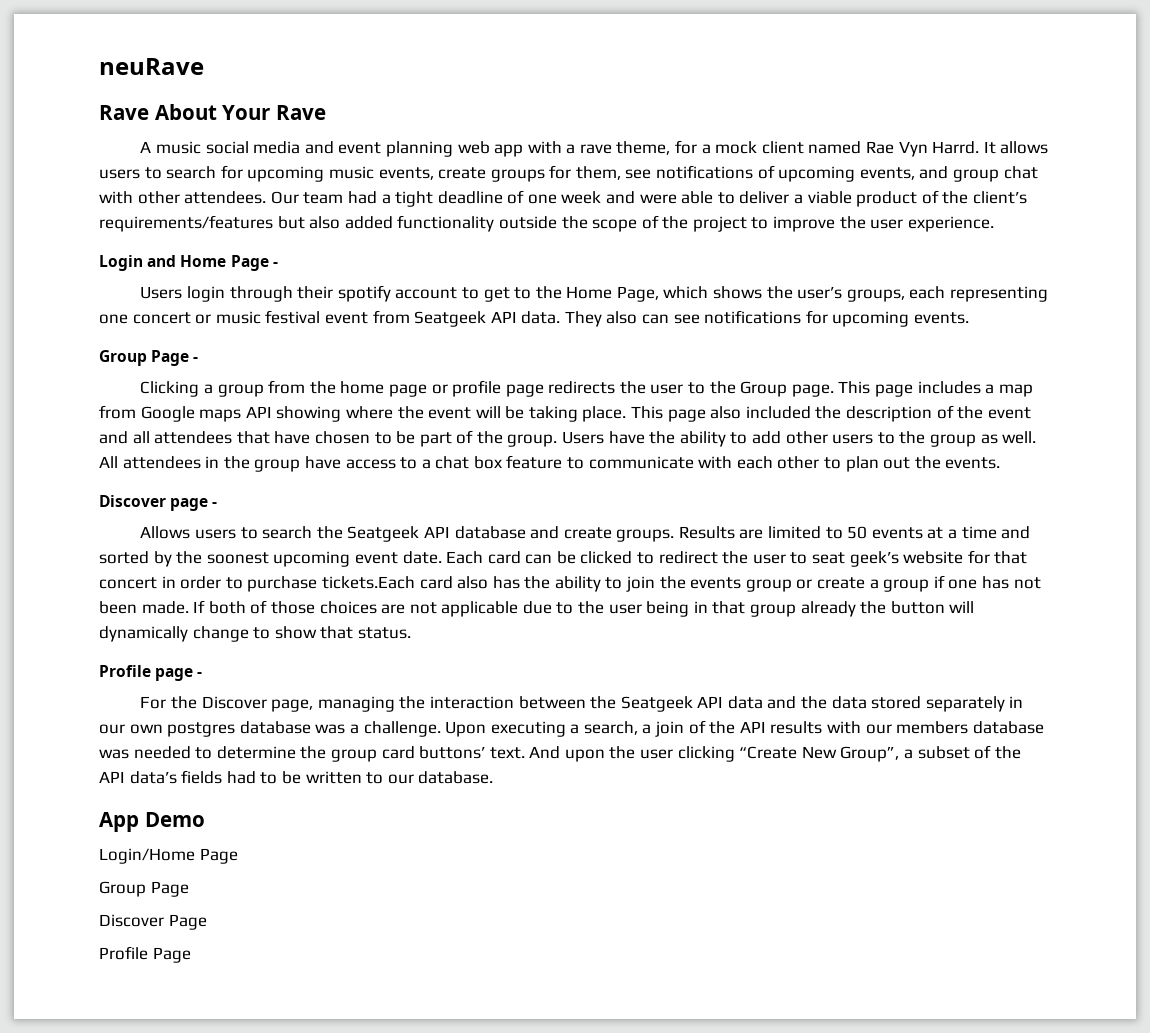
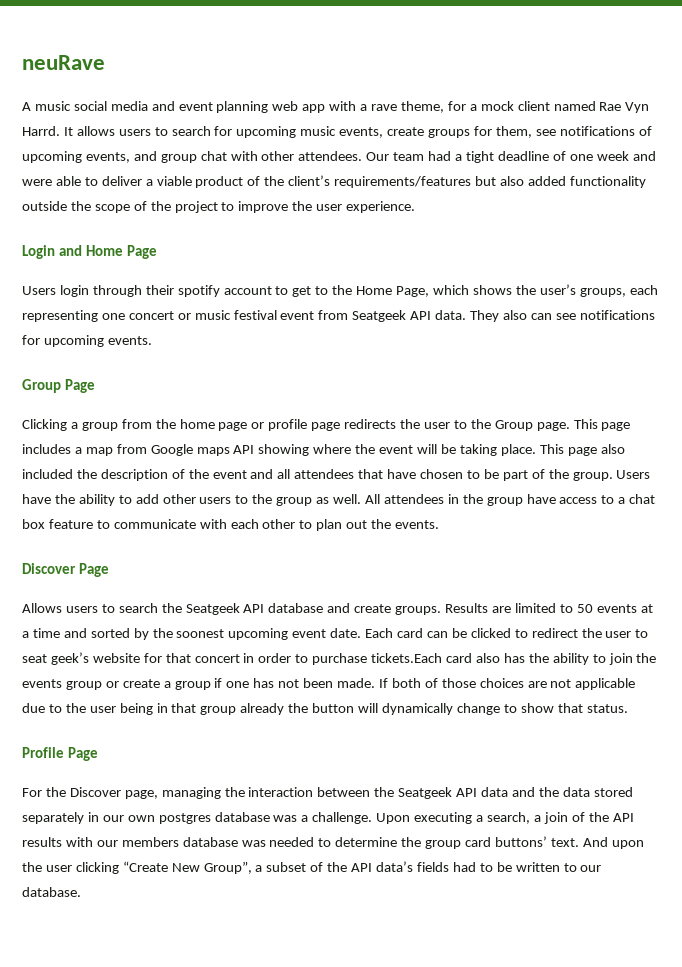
- Rave About Your Rave
- Login and Home Page -
+ Login and Home Page
- Group Page -
+ Group Page
- Discover page -
+ Discover Page
- Profile page -
+ Profile Page
- App Demo
- Login/Home Page
- Group Page
- Discover Page
- Profile Page

